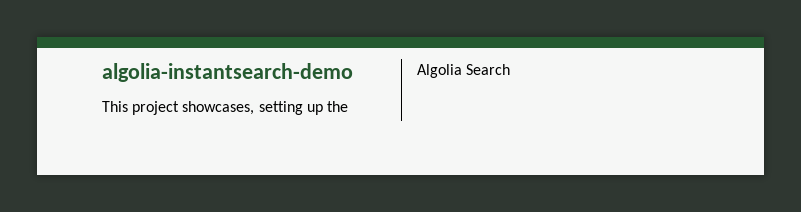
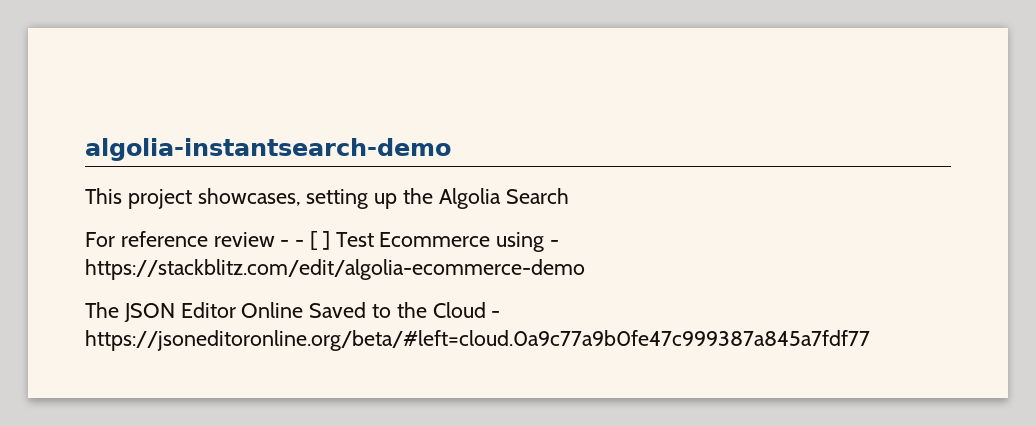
+ For reference review - - [ ] Test Ecommerce using - https://stackblitz.com/edit/algolia-ecommerce-demo
+ The JSON Editor Online Saved to the Cloud - https://jsoneditoronline.org/beta/#left=cloud.0a9c77a9b0fe47c999387a845a7fdf77

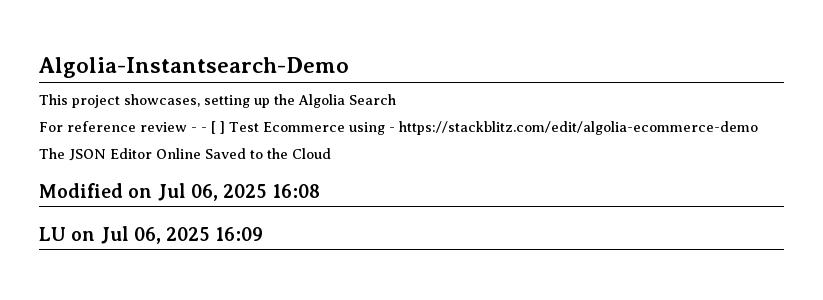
- algolia-instantsearch-demo
+ Algolia-Instantsearch-Demo
- The JSON Editor Online Saved to the Cloud - https://jsoneditoronline.org/beta/#left=cloud.0a9c77a9b0fe47c999387a845a7fdf77
+ The JSON Editor Online Saved to the Cloud
+ Modified on Jul 06, 2025 16:08
+ LU on Jul 06, 2025 16:09

